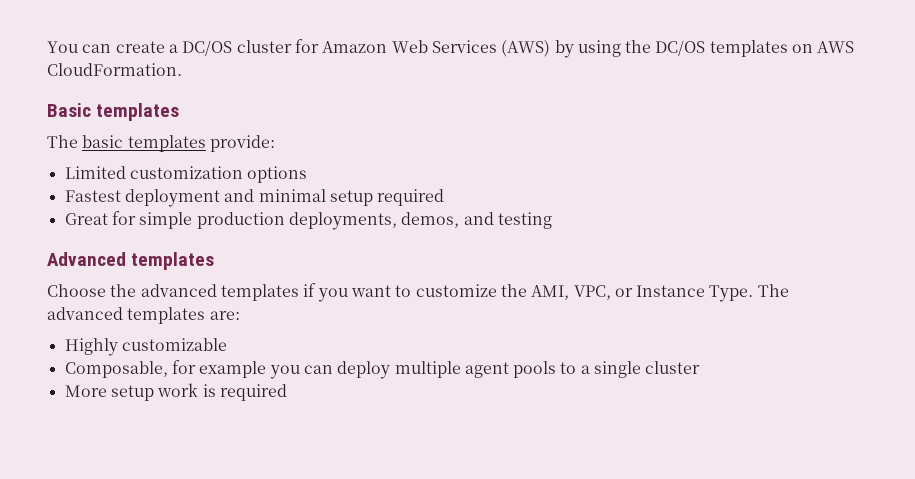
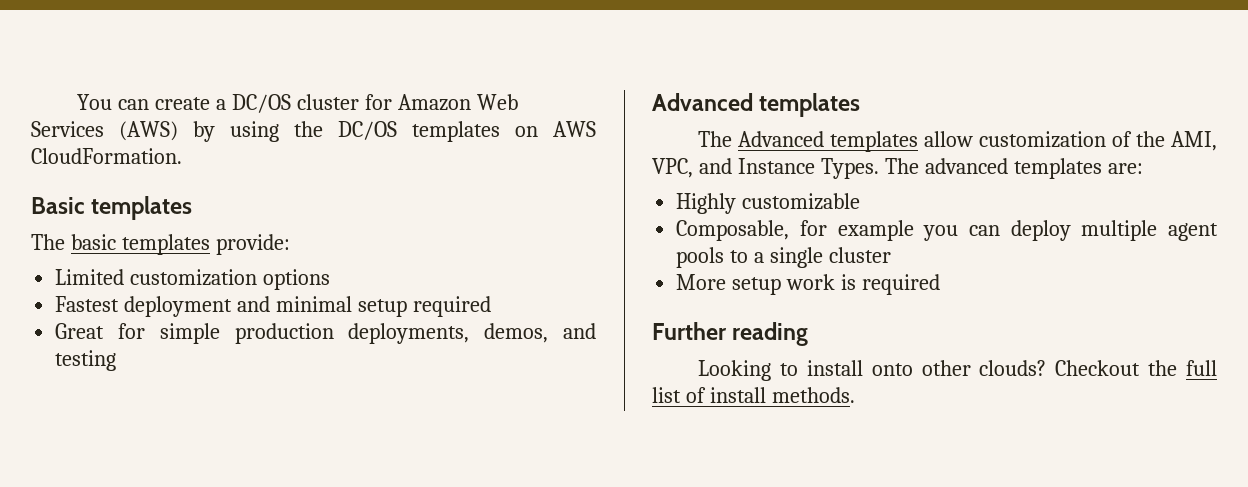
- Choose the advanced templates if you want to customize the AMI, VPC, or Instance Type.
+ The Advanced templates allow customization of the AMI, VPC, and Instance Types.
+ Further reading
+ Looking to install onto other clouds? Checkout the full list of install methods.

